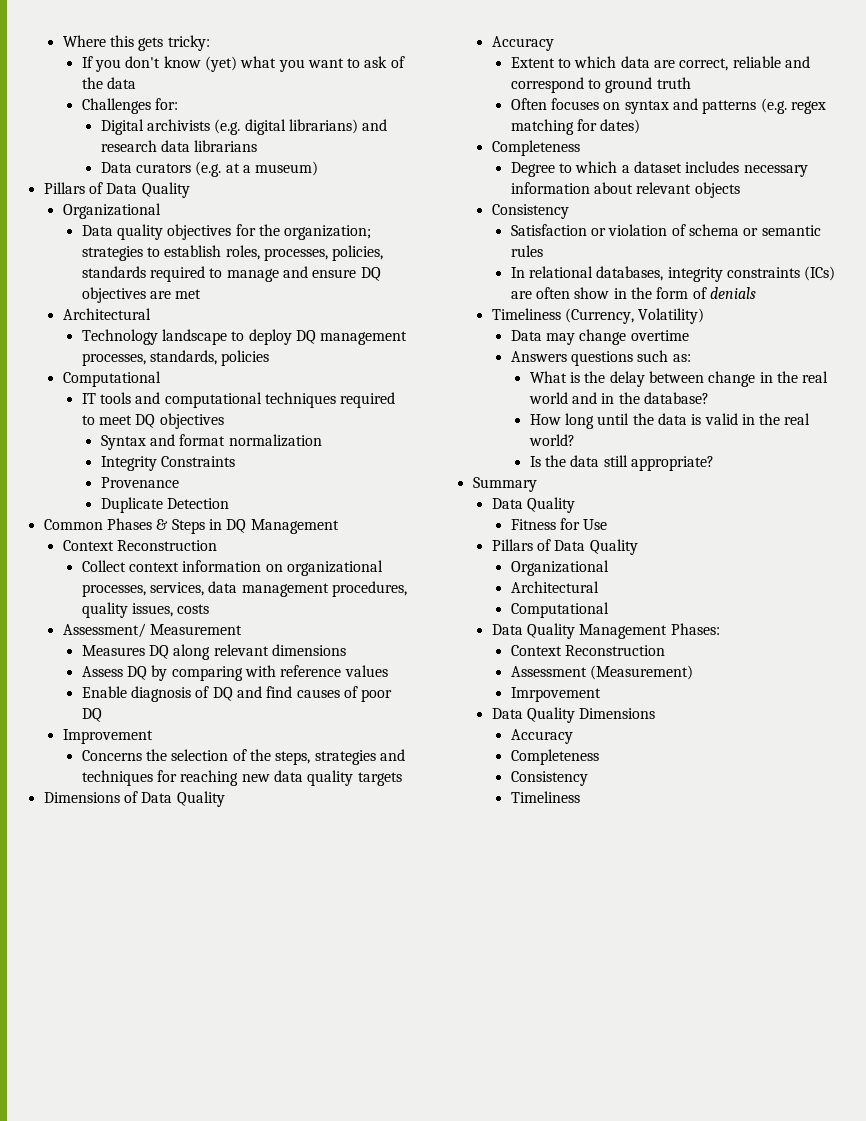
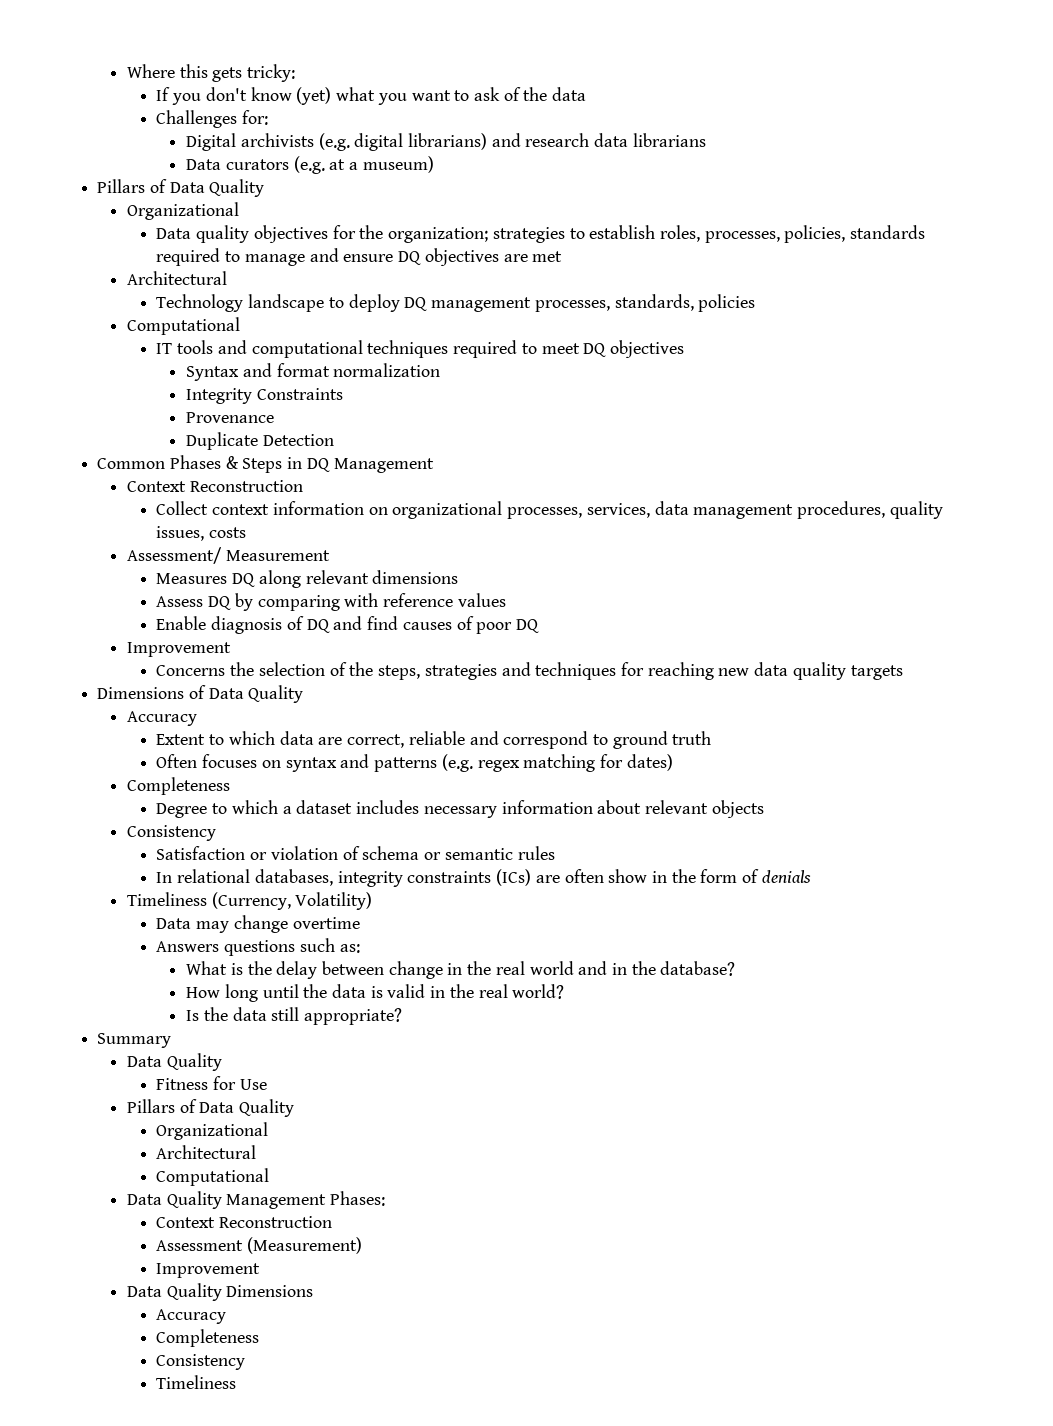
  Assessment (Measurement)
- Imrpovement
+ Improvement

